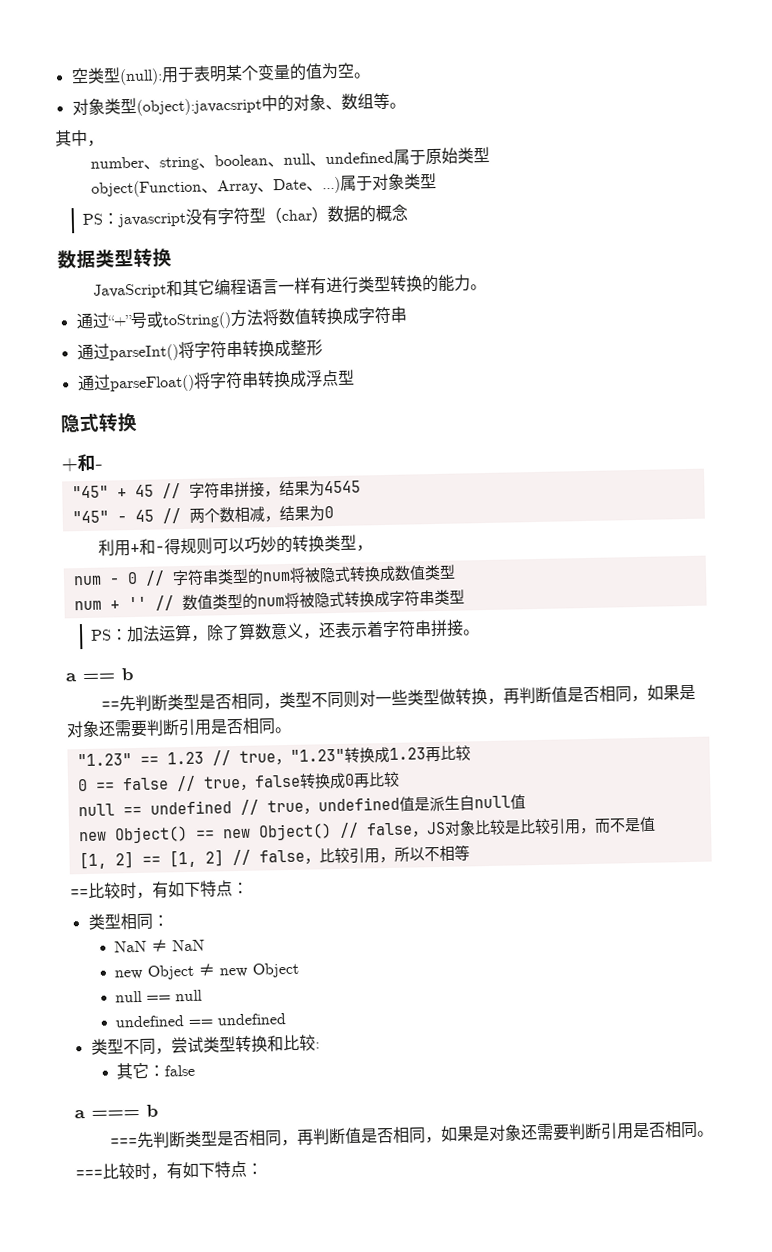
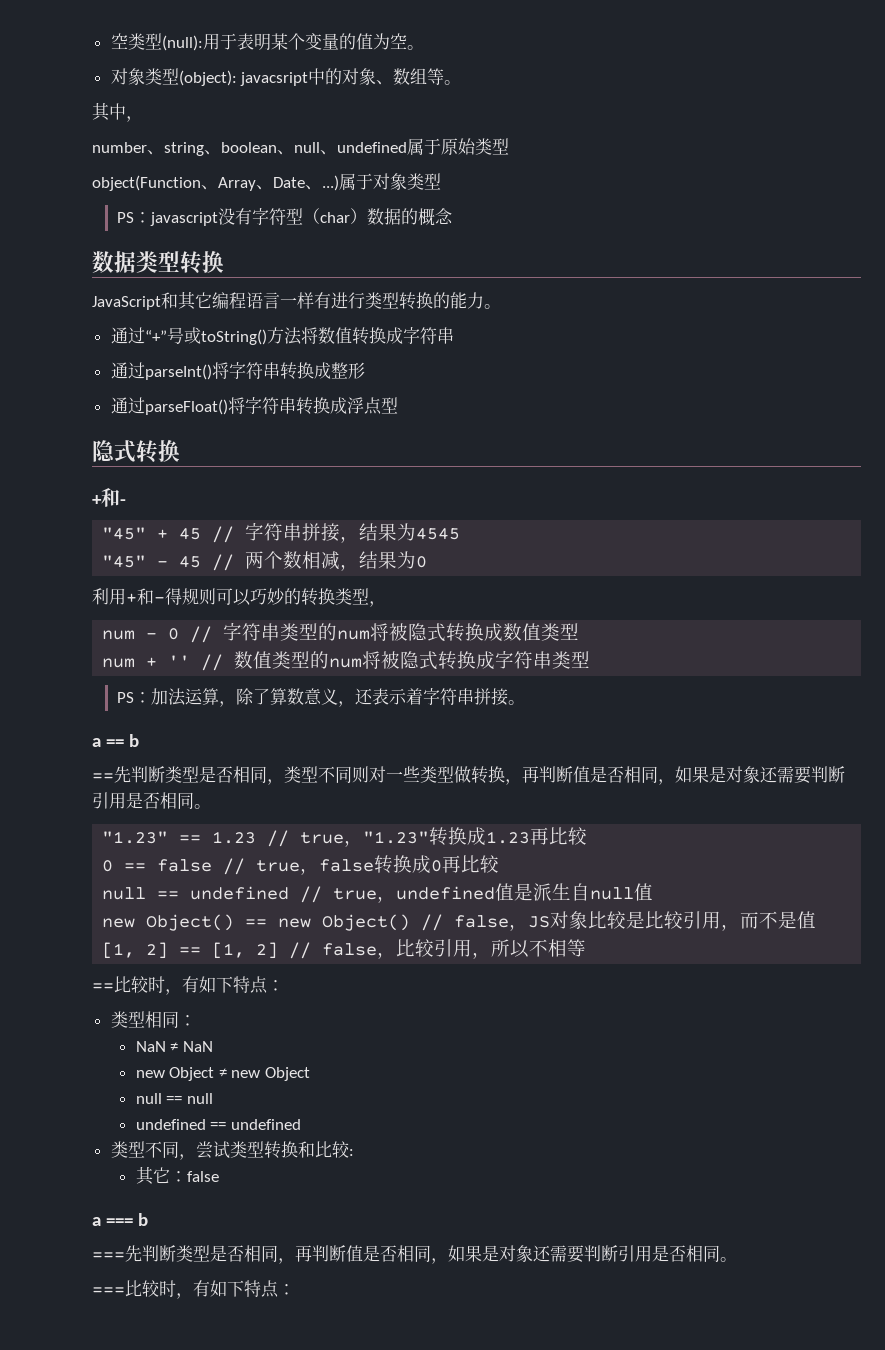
- 对象类型(object):javacsript中的对象、数组等。
+ 对象类型(object): javacsript中的对象、数组等。

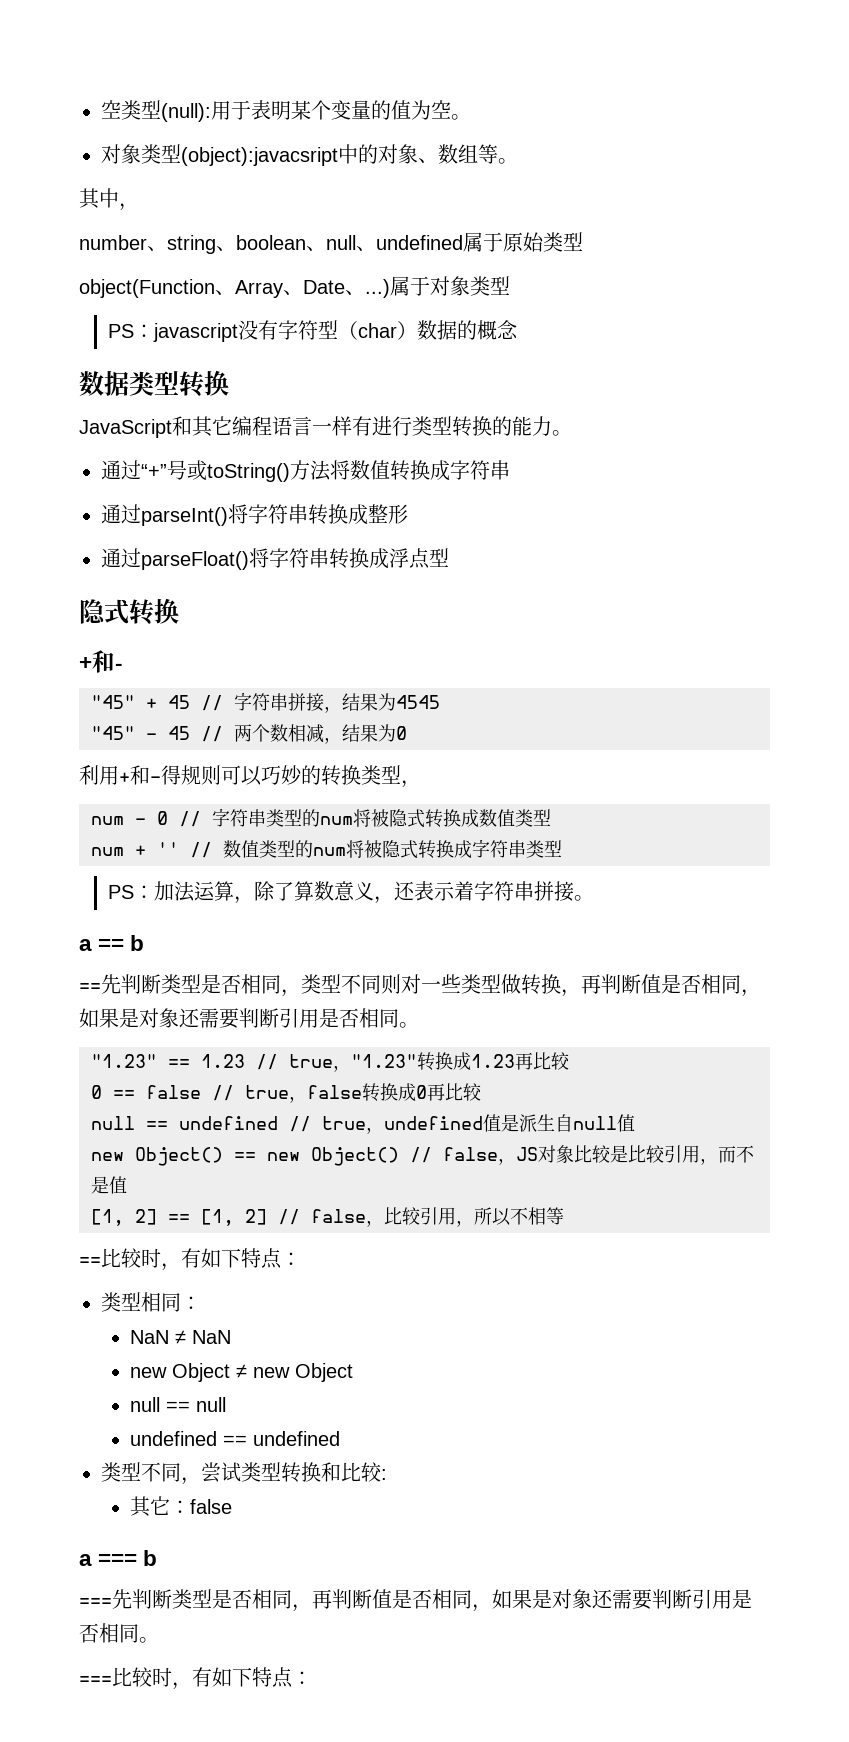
- 对象类型(object): javacsript中的对象、数组等。
+ 对象类型(object):javacsript中的对象、数组等。

